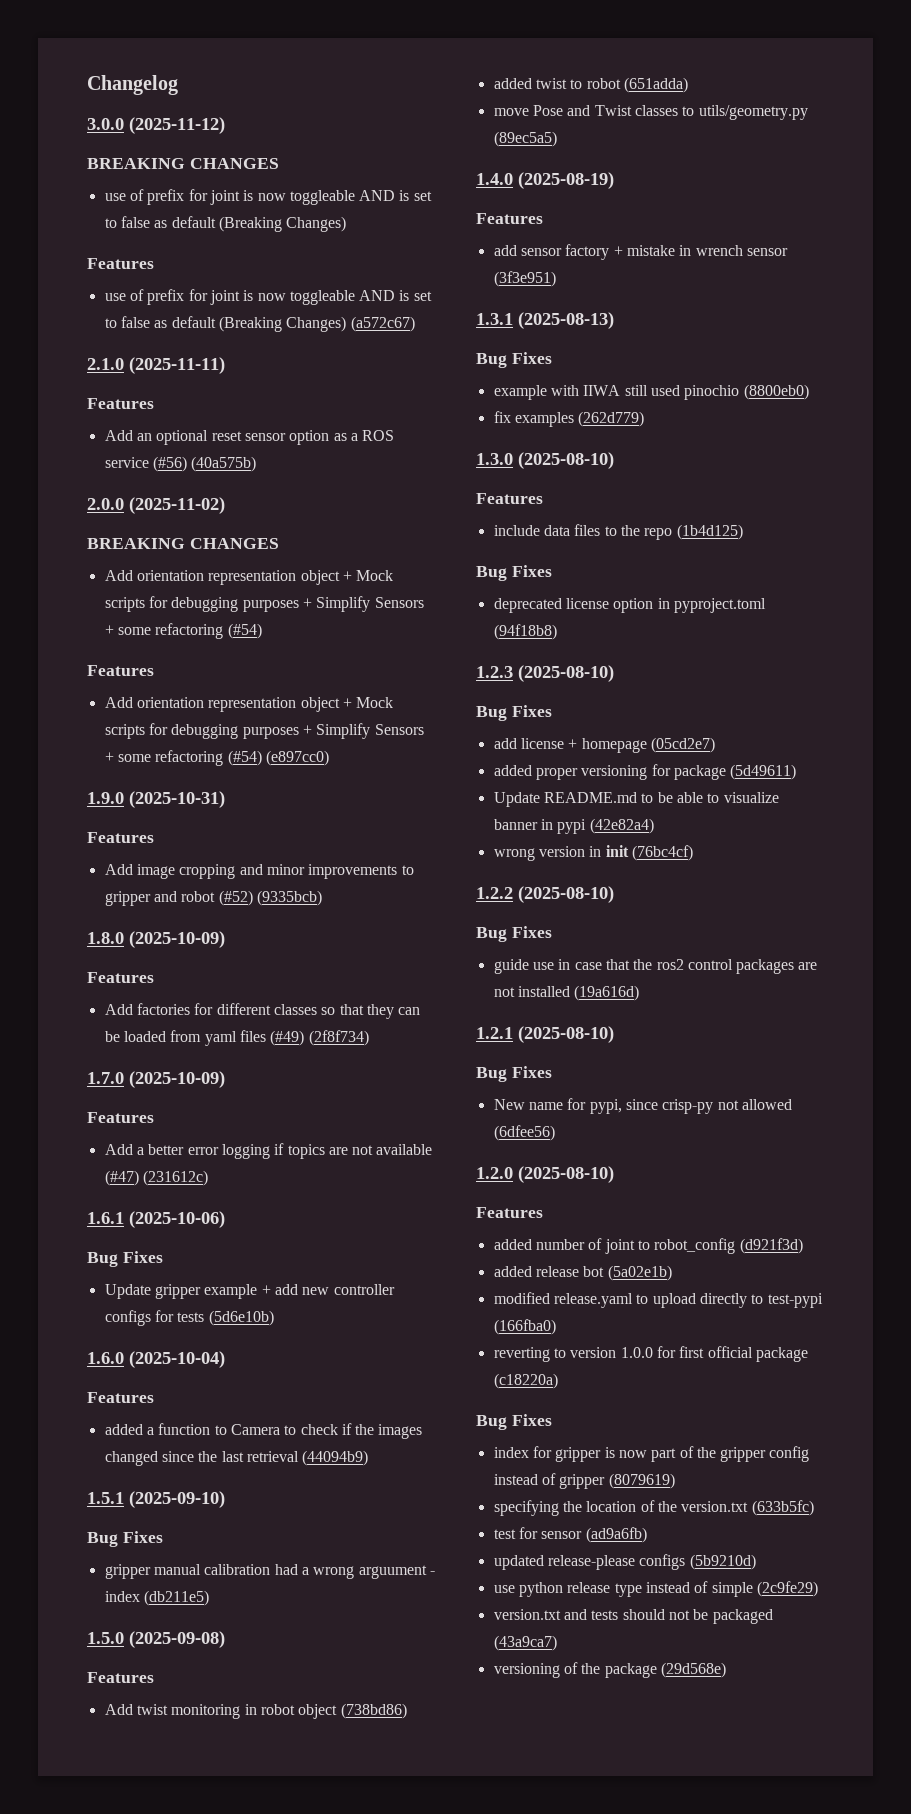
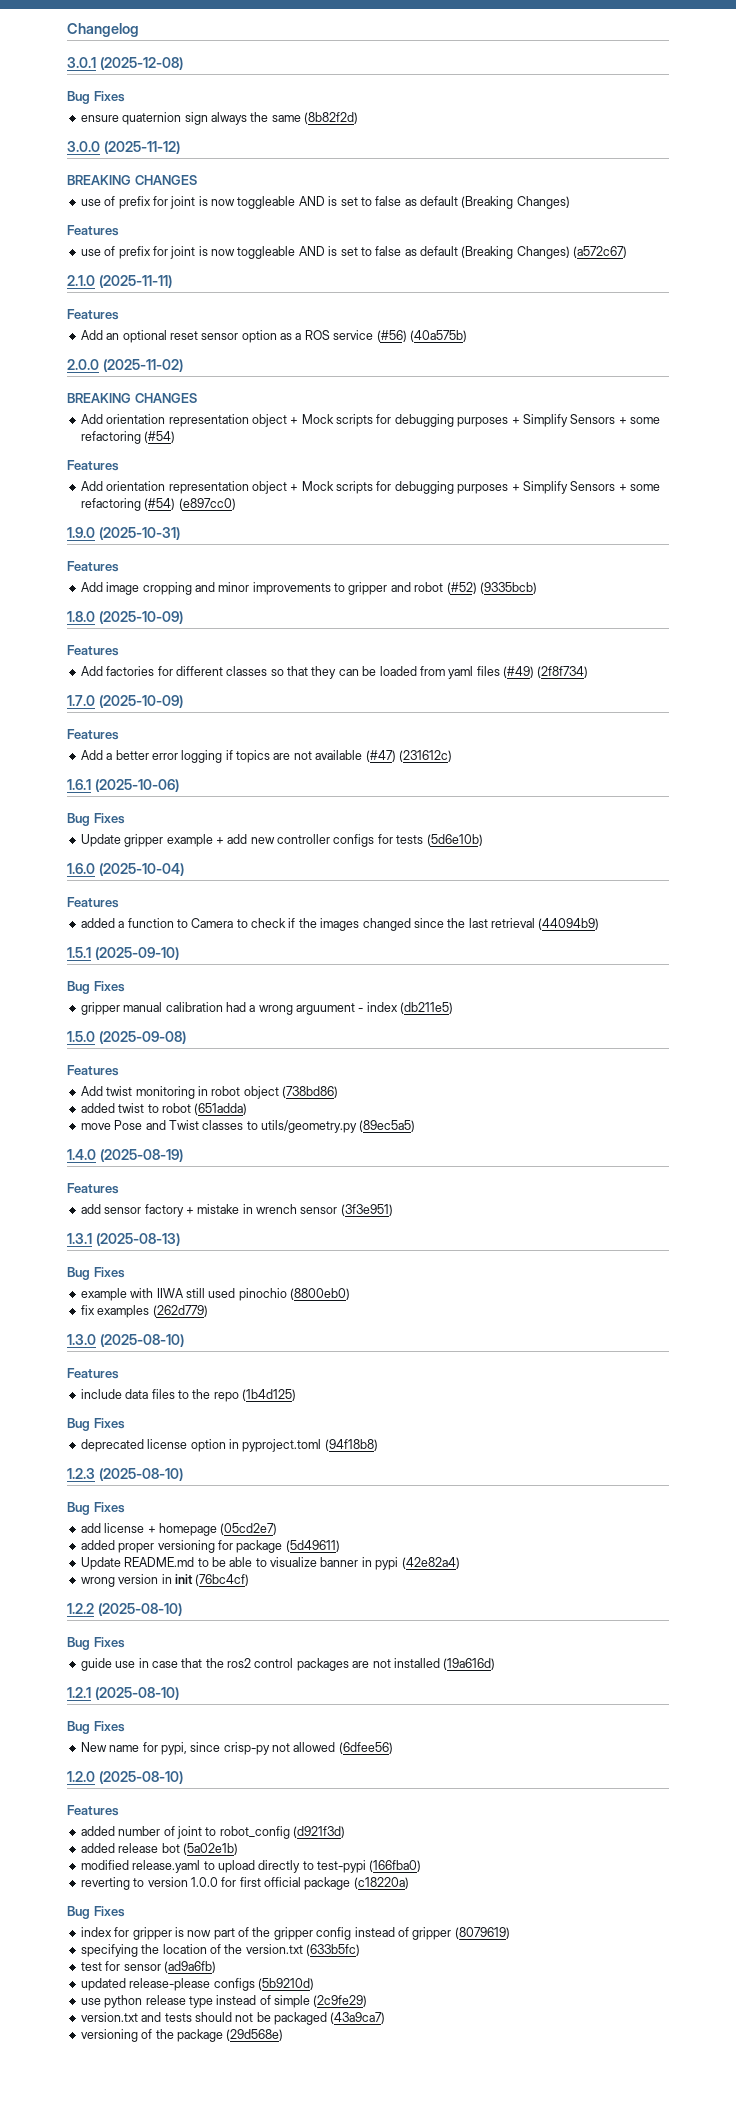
+ 3.0.1 (2025-12-08)
+ Bug Fixes
+ ensure quaternion sign always the same (8b82f2d)

